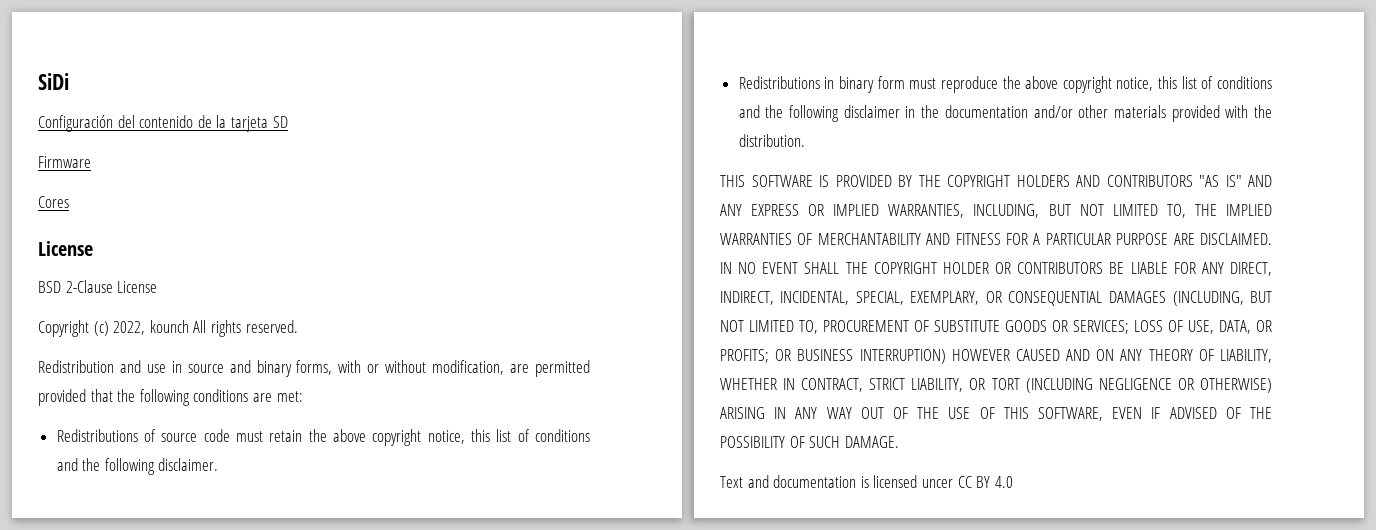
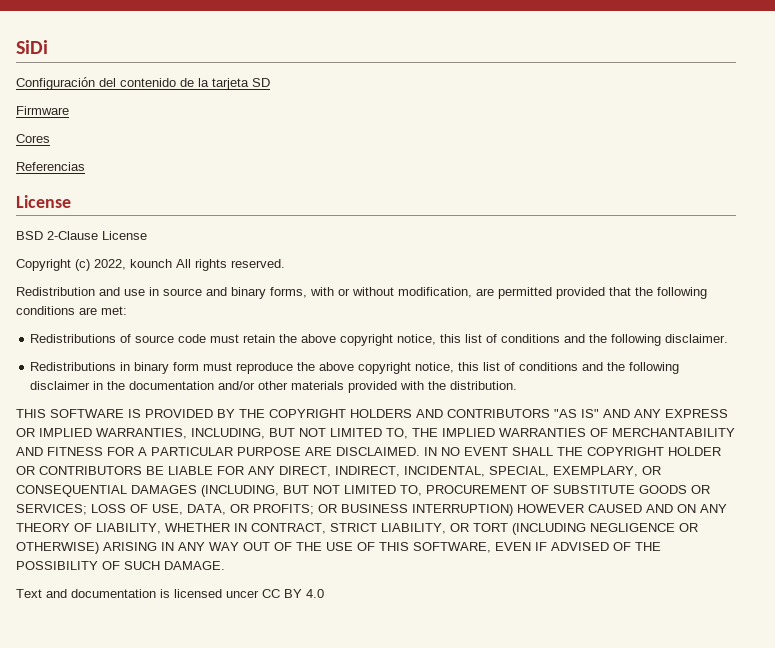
+ Referencias

